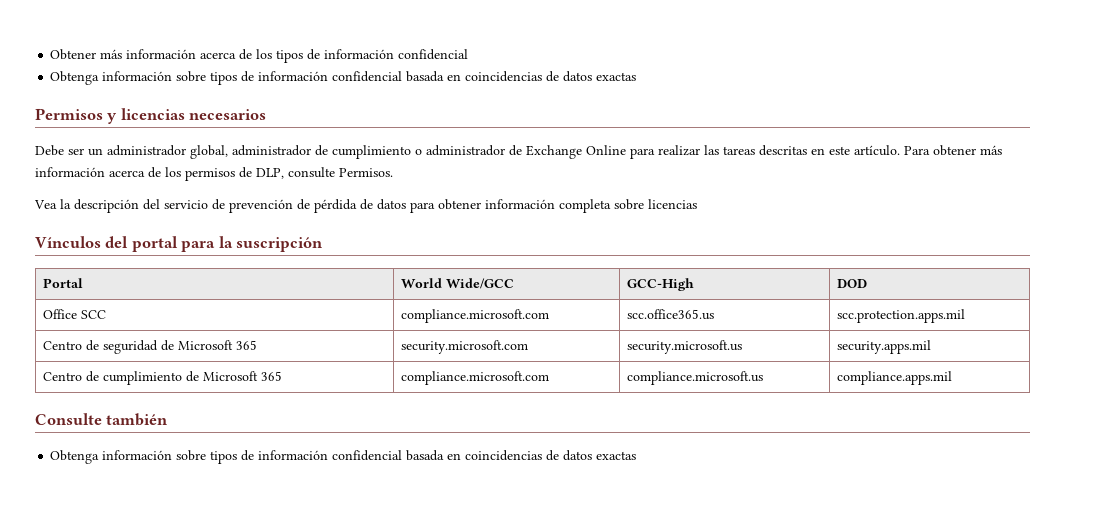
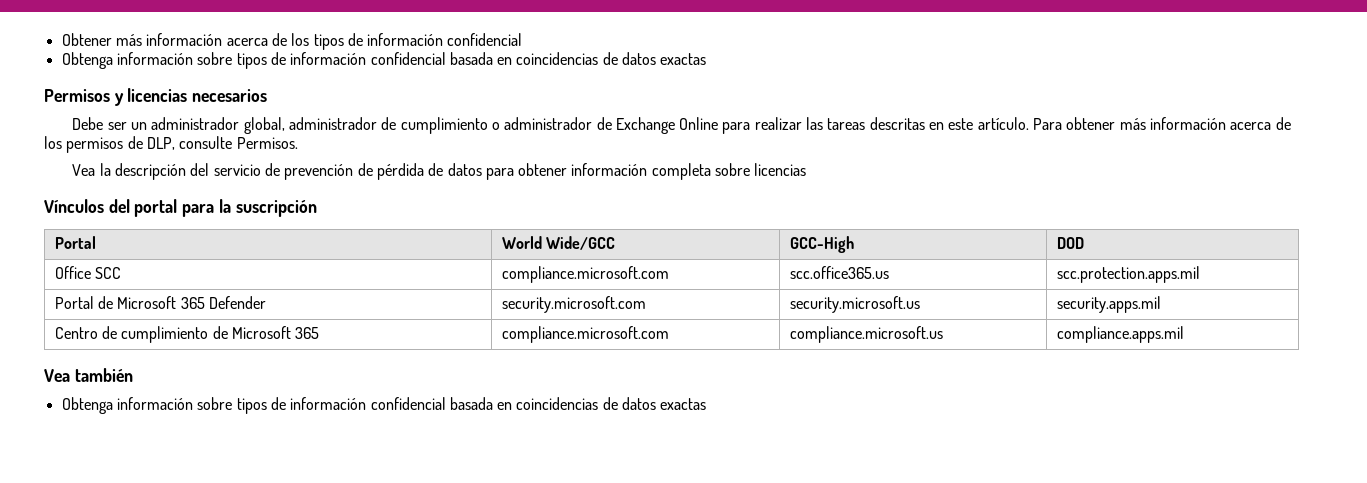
- Centro de seguridad de Microsoft 365 | security.microsoft.com | security.microsoft.us | security.apps.mil
+ Portal de Microsoft 365 Defender | security.microsoft.com | security.microsoft.us | security.apps.mil
- Consulte también
+ Vea también

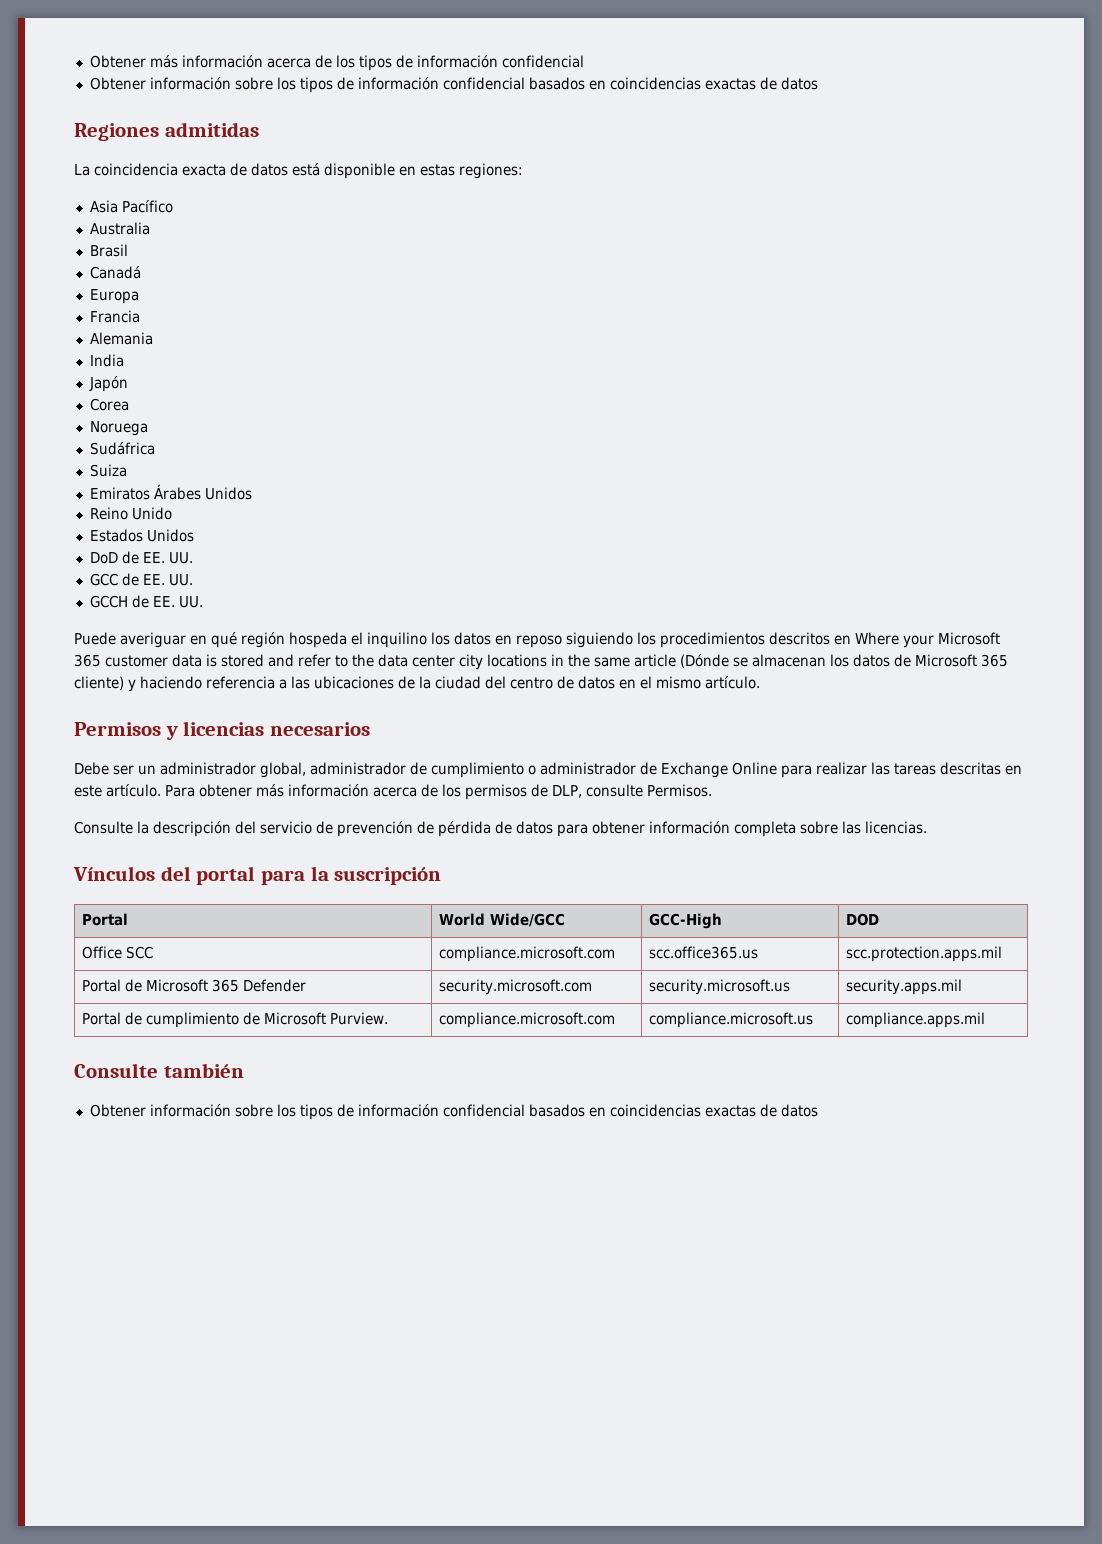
  Obtener más información acerca de los tipos de información confidencial
- Obtenga información sobre tipos de información confidencial basada en coincidencias de datos exactas
+ Obtener información sobre los tipos de información confidencial basados en coincidencias exactas de datos
+ Regiones admitidas
+ La coincidencia exacta de datos está disponible en estas regiones:
+ Asia Pacífico
+ Australia
+ Brasil
+ Canadá
+ Europa
+ Francia
+ Alemania
+ India
+ Japón
+ Corea
+ Noruega
+ Sudáfrica
+ Suiza
+ Emiratos Árabes Unidos
+ Reino Unido
+ Estados Unidos
+ DoD de EE. UU.
+ GCC de EE. UU.
+ GCCH de EE. UU.
+ Puede averiguar en qué región hospeda el inquilino los datos en reposo siguiendo los procedimientos descritos en Where your Microsoft 365 customer data is stored and refer to the data center city locations in the same article (Dónde se almacenan los datos de Microsoft 365 cliente) y haciendo referencia a las ubicaciones de la ciudad del centro de datos en el mismo artículo.
- Vea la descripción del servicio de prevención de pérdida de datos para obtener información completa sobre licencias
+ Consulte la descripción del servicio de prevención de pérdida de datos para obtener información completa sobre las licencias.
- Centro de cumplimiento de Microsoft 365 | compliance.microsoft.com | compliance.microsoft.us | compliance.apps.mil
+ Portal de cumplimiento de Microsoft Purview. | compliance.microsoft.com | compliance.microsoft.us | compliance.apps.mil
- Vea también
- Obtenga información sobre tipos de información confidencial basada en coincidencias de datos exactas
+ Consulte también
+ Obtener información sobre los tipos de información confidencial basados en coincidencias exactas de datos

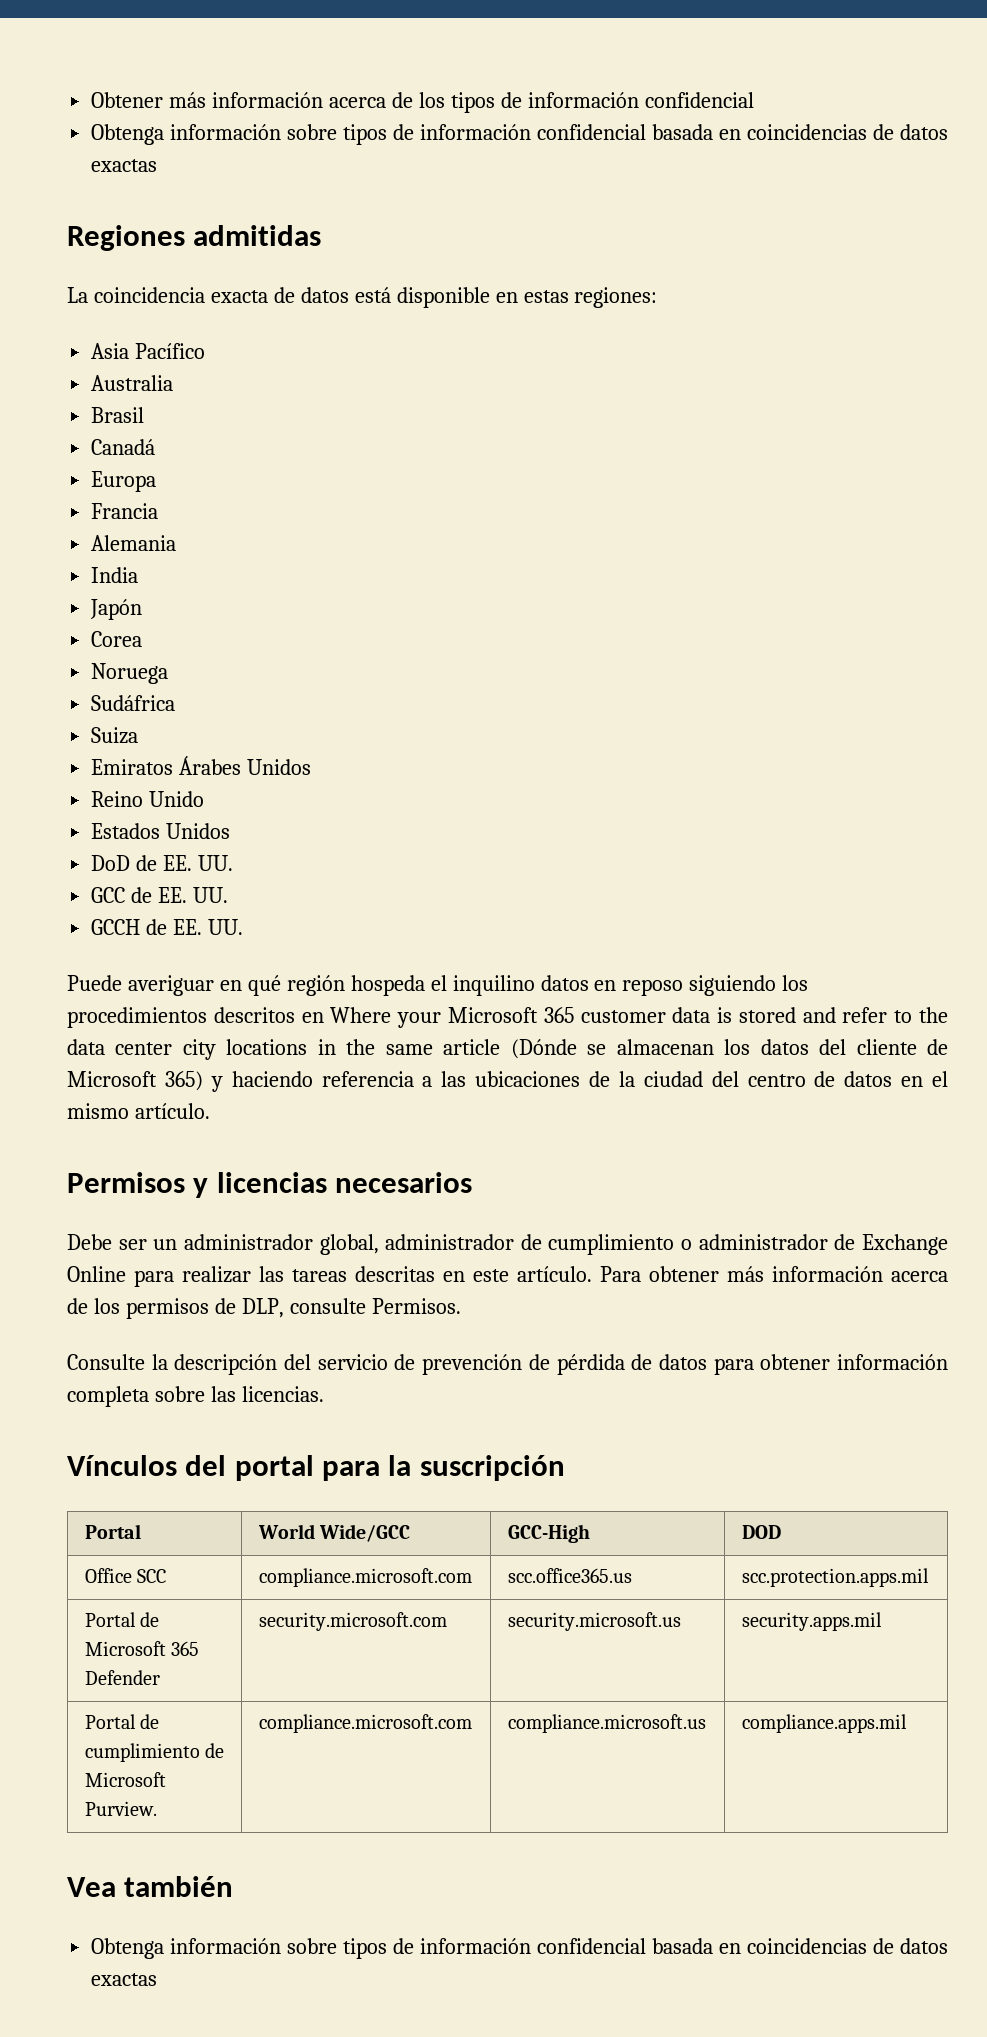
  Obtener más información acerca de los tipos de información confidencial
- Obtener información sobre los tipos de información confidencial basados en coincidencias exactas de datos
+ Obtenga información sobre tipos de información confidencial basada en coincidencias de datos exactas
- Puede averiguar en qué región hospeda el inquilino los datos en reposo siguiendo los procedimientos descritos en Where your Microsoft 365 customer data is stored and refer to the data center city locations in the same article (Dónde se almacenan los datos de Microsoft 365 cliente) y haciendo referencia a las ubicaciones de la ciudad del centro de datos en el mismo artículo.
+ Puede averiguar en qué región hospeda el inquilino datos en reposo siguiendo los procedimientos descritos en Where your Microsoft 365 customer data is stored and refer to the data center city locations in the same article (Dónde se almacenan los datos del cliente de Microsoft 365) y haciendo referencia a las ubicaciones de la ciudad del centro de datos en el mismo artículo.
- Consulte también
- Obtener información sobre los tipos de información confidencial basados en coincidencias exactas de datos
+ Vea también
+ Obtenga información sobre tipos de información confidencial basada en coincidencias de datos exactas

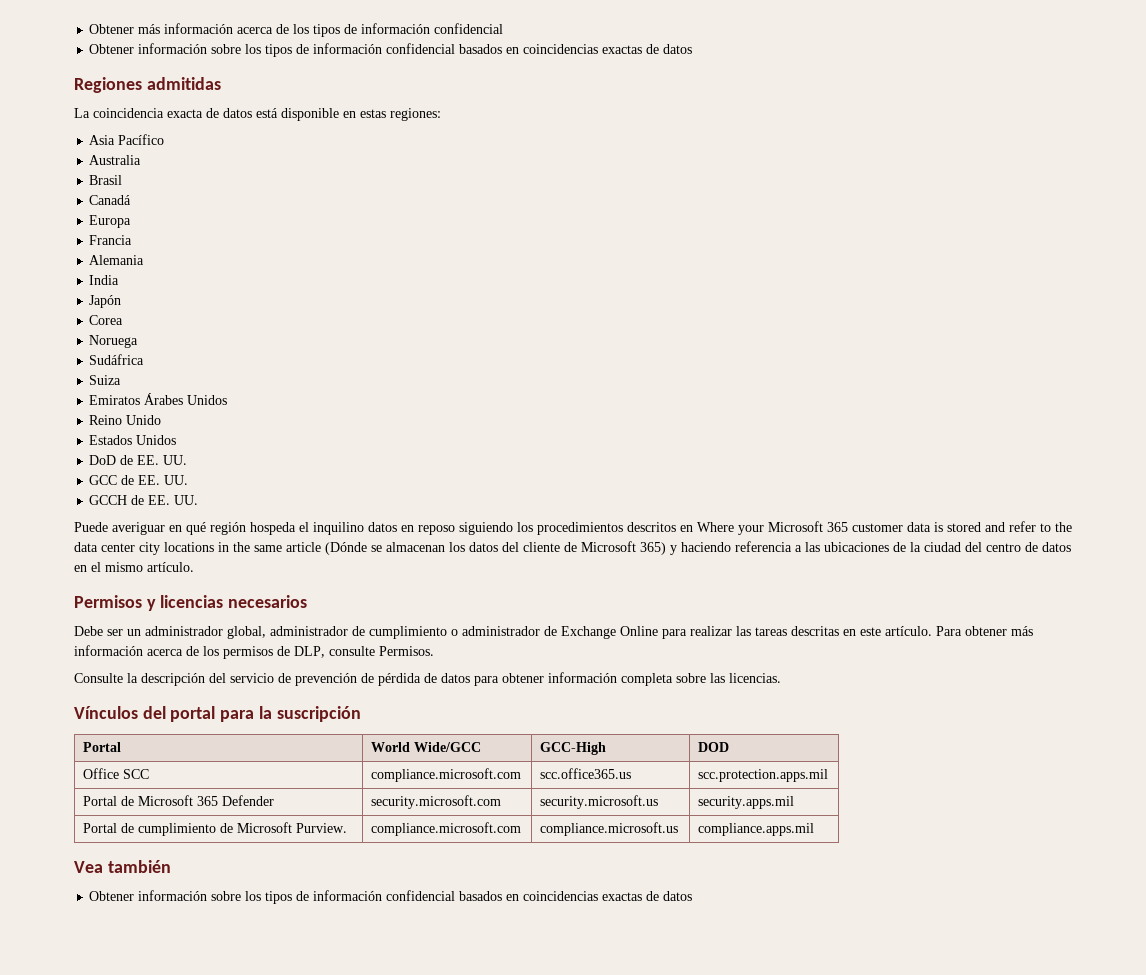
  Obtener más información acerca de los tipos de información confidencial
- Obtenga información sobre tipos de información confidencial basada en coincidencias de datos exactas
+ Obtener información sobre los tipos de información confidencial basados en coincidencias exactas de datos
  Vea también
- Obtenga información sobre tipos de información confidencial basada en coincidencias de datos exactas
+ Obtener información sobre los tipos de información confidencial basados en coincidencias exactas de datos

